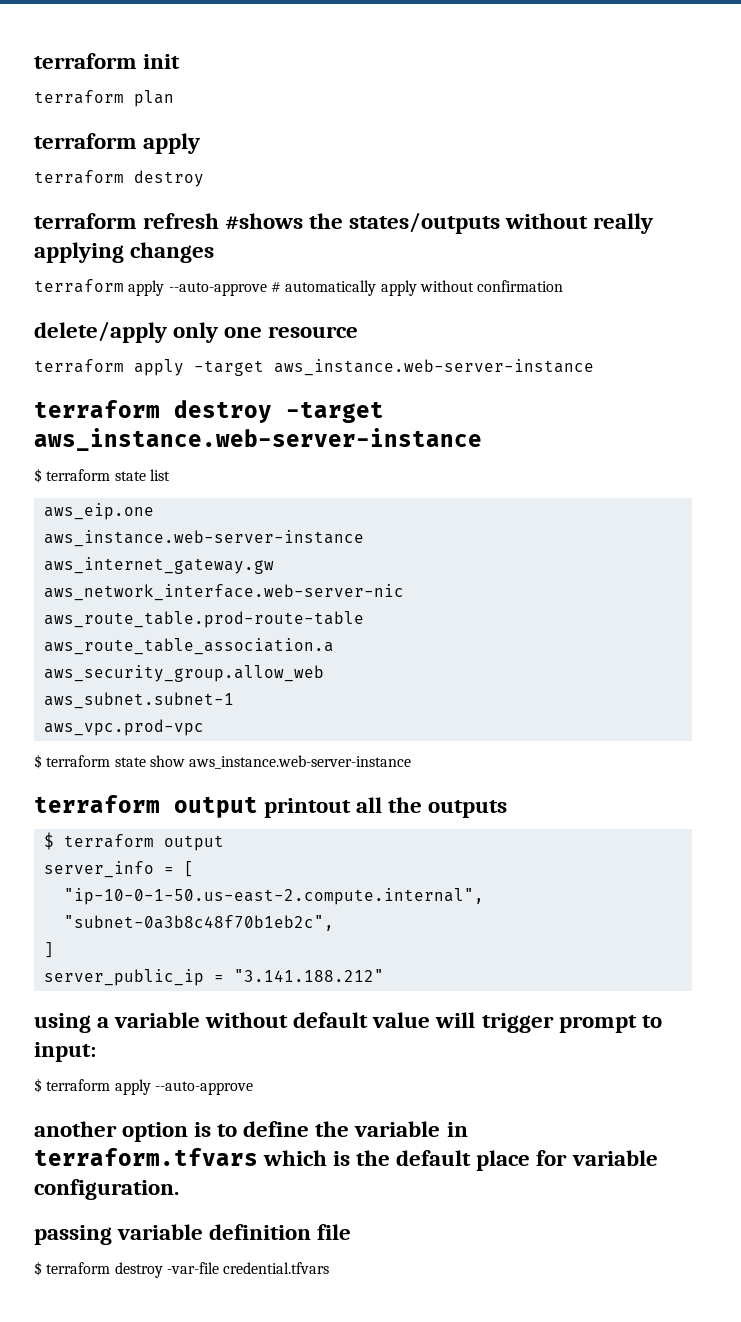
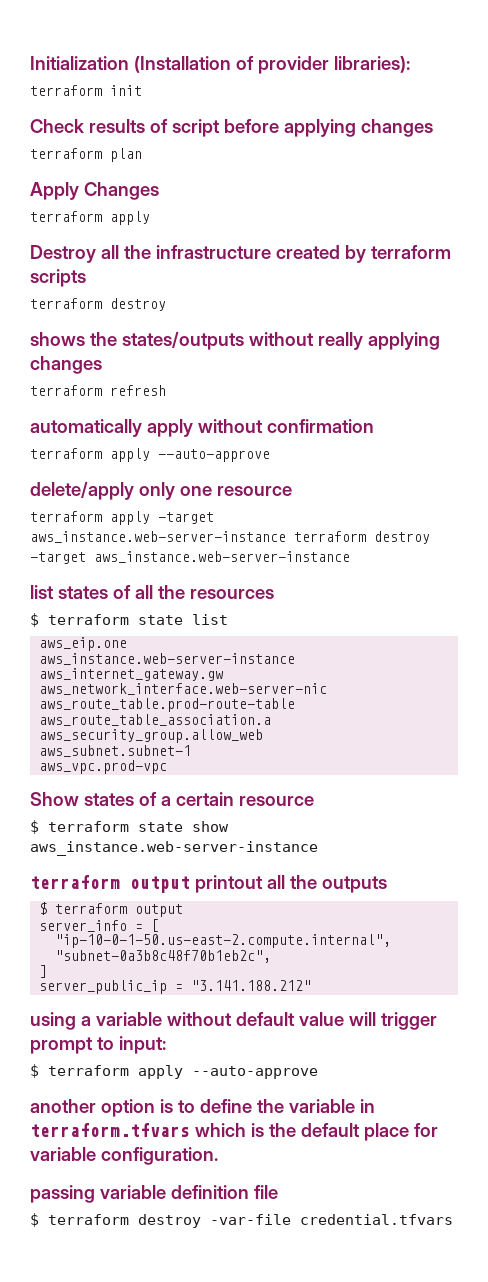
+ Initialization (Installation of provider libraries):
  terraform init
+ Check results of script before applying changes
  terraform plan
+ Apply Changes
  terraform apply
+ Destroy all the infrastructure created by terraform scripts
- terraform refresh #shows the states/outputs without really applying changes
+ shows the states/outputs without really applying changes
- terraform apply --auto-approve # automatically apply without confirmation
+ terraform refresh
+ automatically apply without confirmation
+ terraform apply --auto-approve
- terraform apply -target aws_instance.web-server-instance
- terraform destroy -target aws_instance.web-server-instance
+ terraform apply -target aws_instance.web-server-instance terraform destroy -target aws_instance.web-server-instance
+ list states of all the resources
+ Show states of a certain resource

